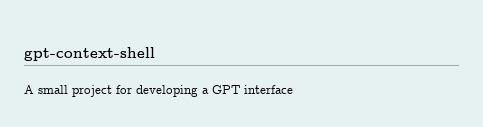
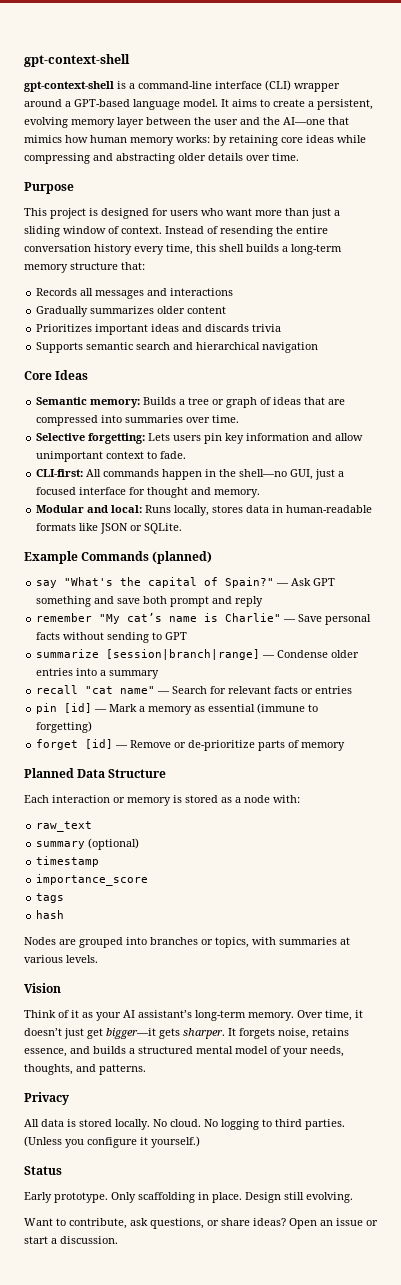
- A small project for developing a GPT interface
+ gpt-context-shell is a command-line interface (CLI) wrapper around a GPT-based language model. It aims to create a persistent, evolving memory layer between the user and the AI—one that mimics how human memory works: by retaining core ideas while compressing and abstracting older details over time.
+ Purpose
+ This project is designed for users who want more than just a sliding window of context. Instead of resending the entire conversation history every time, this shell builds a long-term memory structure that:
+ Records all messages and interactions
+ Gradually summarizes older content
+ Prioritizes important ideas and discards trivia
+ Supports semantic search and hierarchical navigation
+ Core Ideas
+ Semantic memory: Builds a tree or graph of ideas that are compressed into summaries over time.
+ Selective forgetting: Lets users pin key information and allow unimportant context to fade.
+ CLI-first: All commands happen in the shell—no GUI, just a focused interface for thought and memory.
+ Modular and local: Runs locally, stores data in human-readable formats like JSON or SQLite.
+ Example Commands (planned)
+ say "What's the capital of Spain?" — Ask GPT something and save both prompt and reply
+ remember "My cat’s name is Charlie" — Save personal facts without sending to GPT
+ summarize [session|branch|range] — Condense older entries into a summary
+ recall "cat name" — Search for relevant facts or entries
+ pin [id] — Mark a memory as essential (immune to forgetting)
+ forget [id] — Remove or de-prioritize parts of memory
+ Planned Data Structure
+ Each interaction or memory is stored as a node with:
+ raw_text
+ summary (optional)
+ timestamp
+ importance_score
+ tags
+ hash
+ Nodes are grouped into branches or topics, with summaries at various levels.
+ Vision
+ Think of it as your AI assistant’s long-term memory. Over time, it doesn’t just get bigger—it gets sharper. It forgets noise, retains essence, and builds a structured mental model of your needs, thoughts, and patterns.
+ Privacy
+ All data is stored locally. No cloud. No logging to third parties. (Unless you configure it yourself.)
+ Status
+ Early prototype. Only scaffolding in place. Design still evolving.
+ Want to contribute, ask questions, or share ideas? Open an issue or start a discussion.

